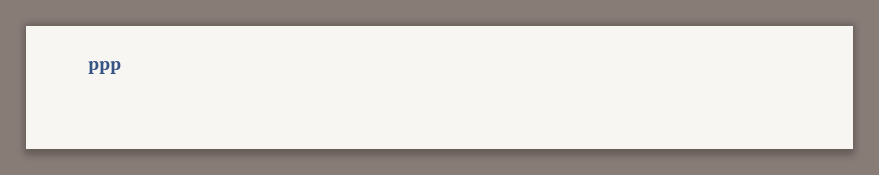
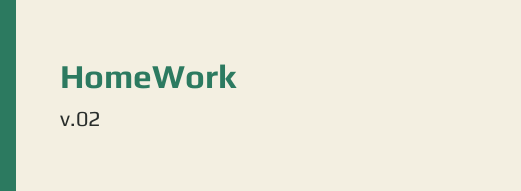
- ppp
+ HomeWork
+ v.02

